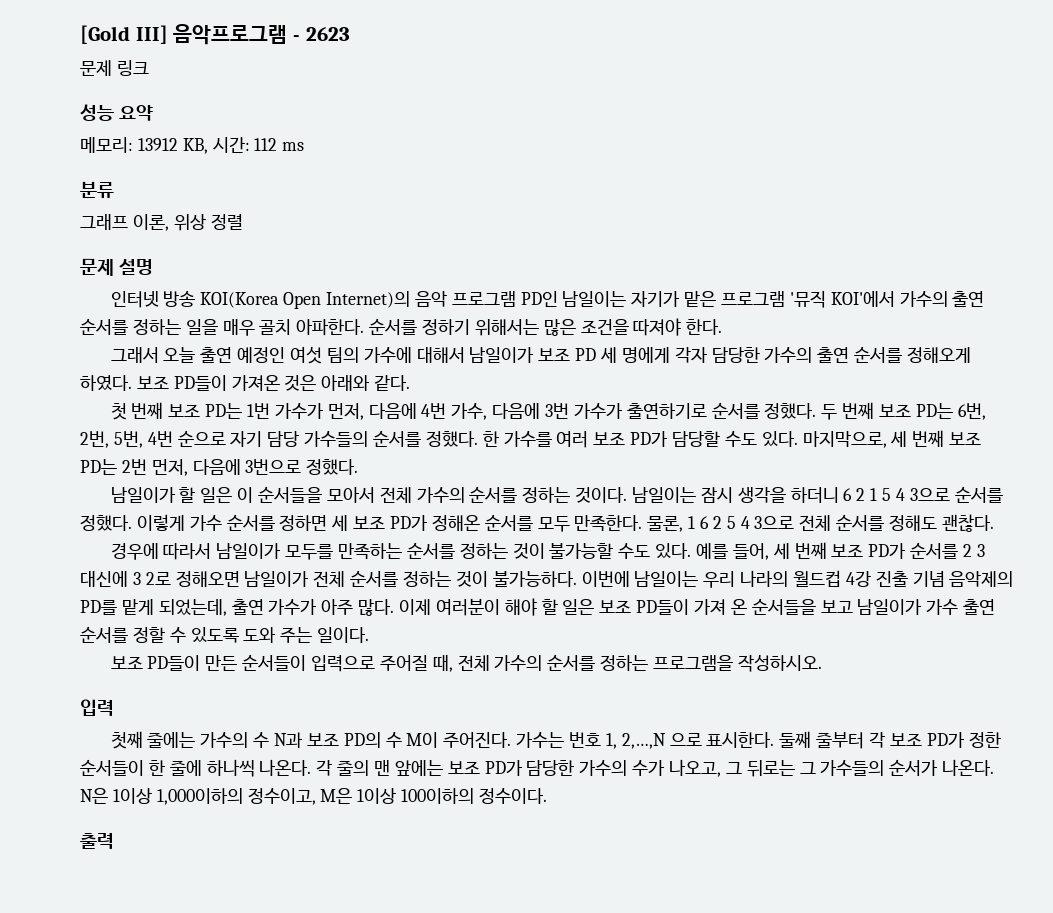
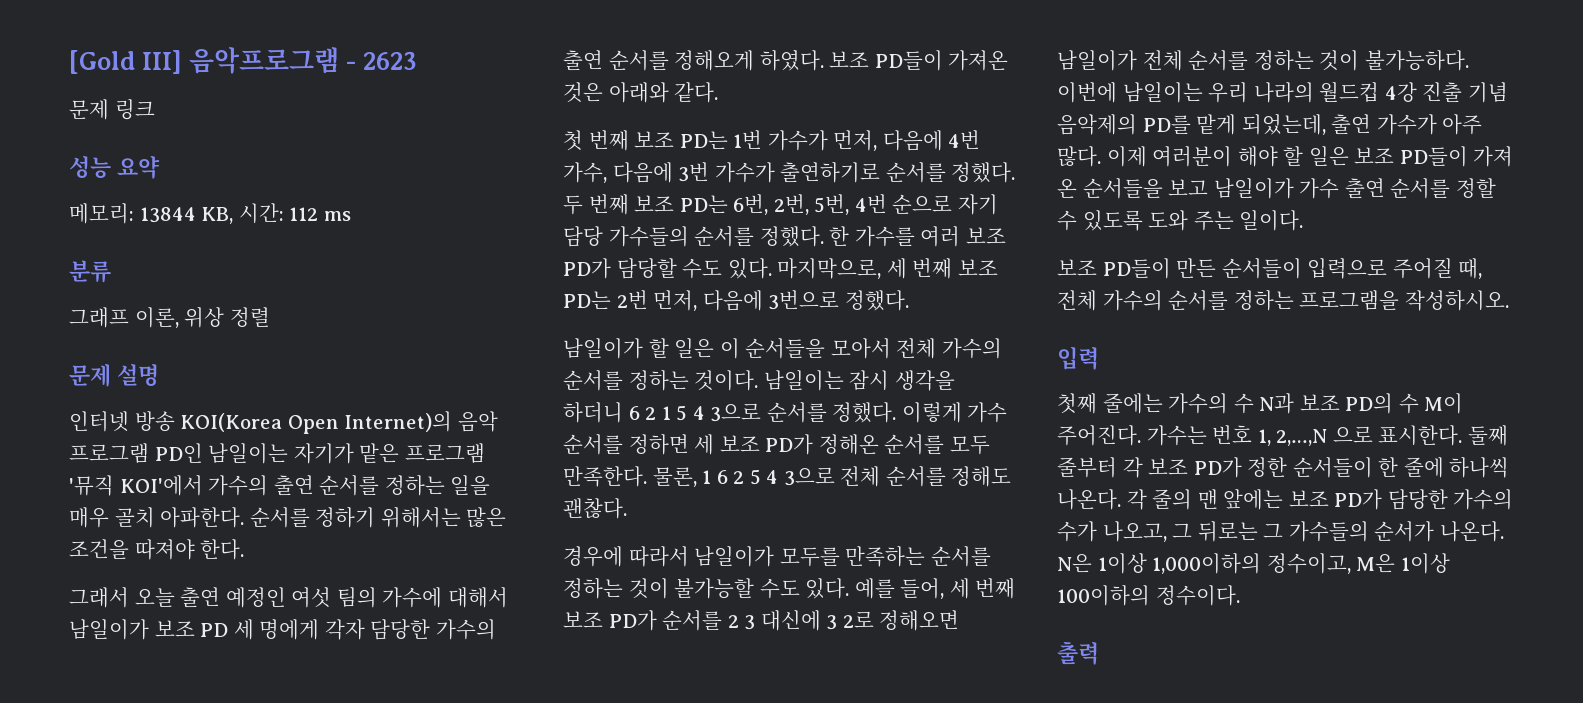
- 메모리: 13912 KB, 시간: 112 ms
+ 메모리: 13844 KB, 시간: 112 ms

